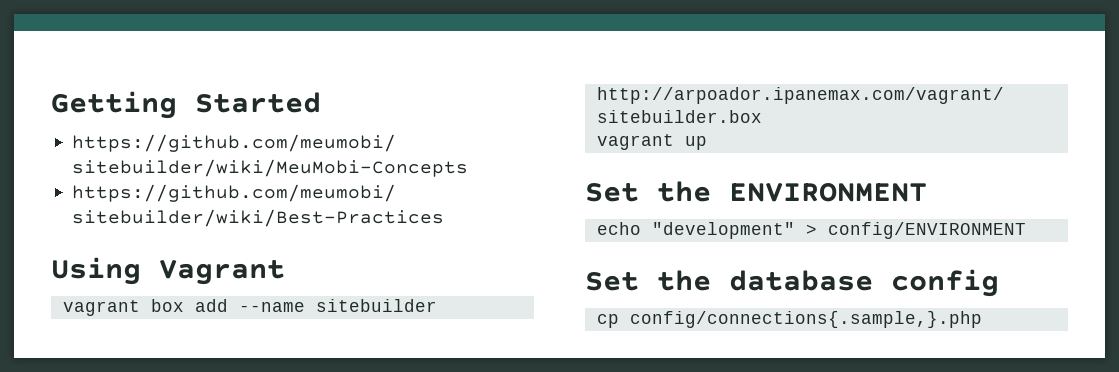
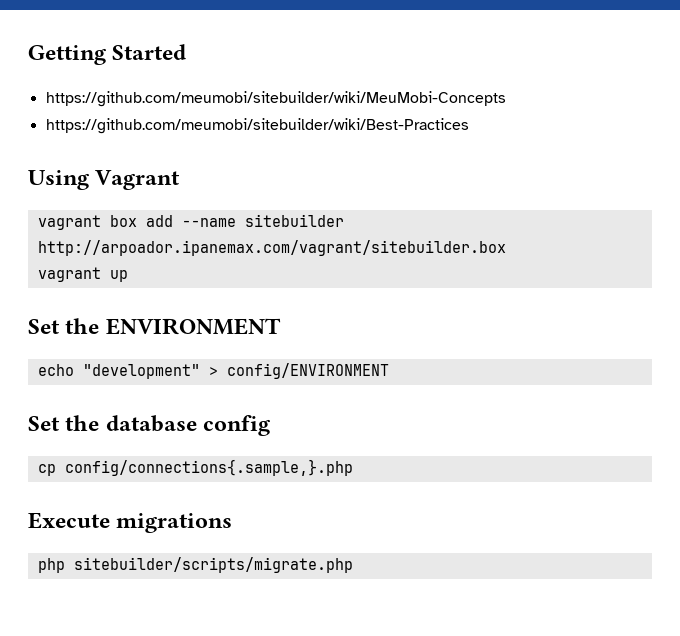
+ Execute migrations
+ php sitebuilder/scripts/migrate.php

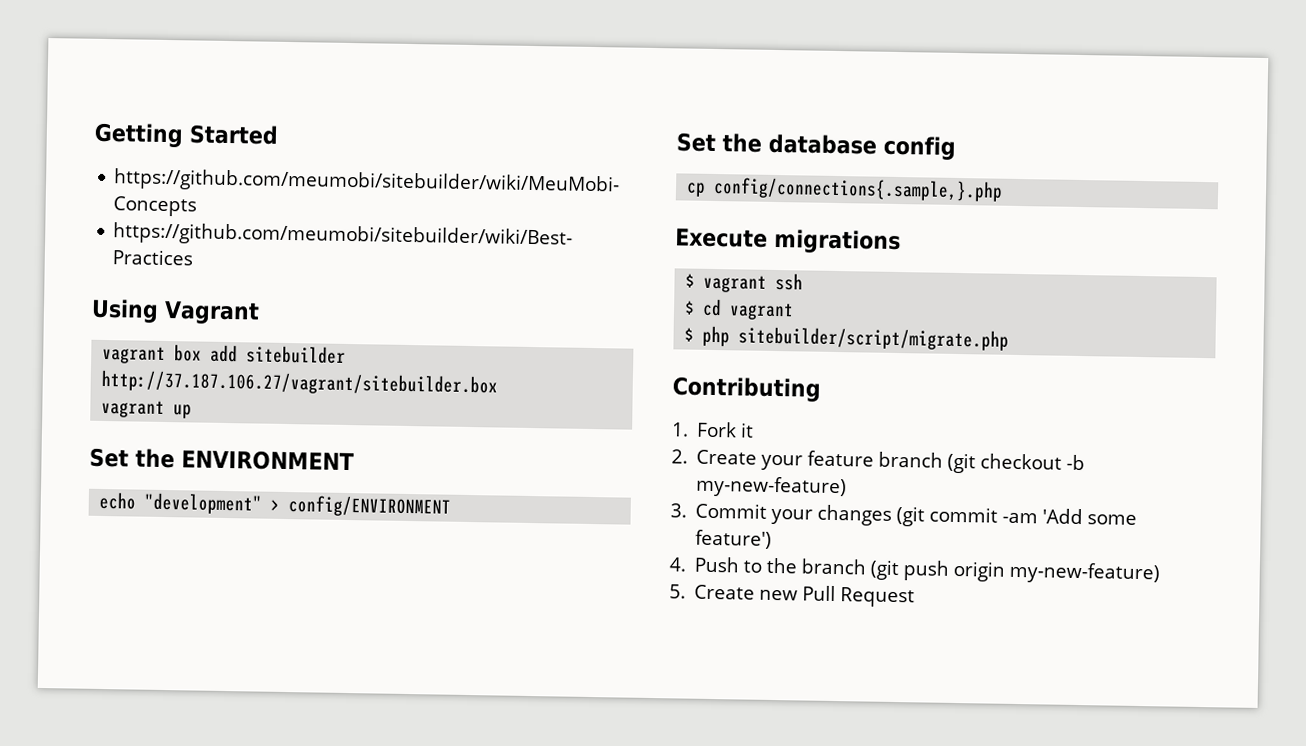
- vagrant box add --name sitebuilder http://arpoador.ipanemax.com/vagrant/sitebuilder.box
+ vagrant box add sitebuilder http://37.187.106.27/vagrant/sitebuilder.box
- php sitebuilder/scripts/migrate.php
+ $ vagrant ssh
+ $ cd vagrant
+ $ php sitebuilder/script/migrate.php
+ Contributing
+ 1. Fork it
+ 2. Create your feature branch (git checkout -b my-new-feature)
+ 3. Commit your changes (git commit -am 'Add some feature')
+ 4. Push to the branch (git push origin my-new-feature)
+ 5. Create new Pull Request

